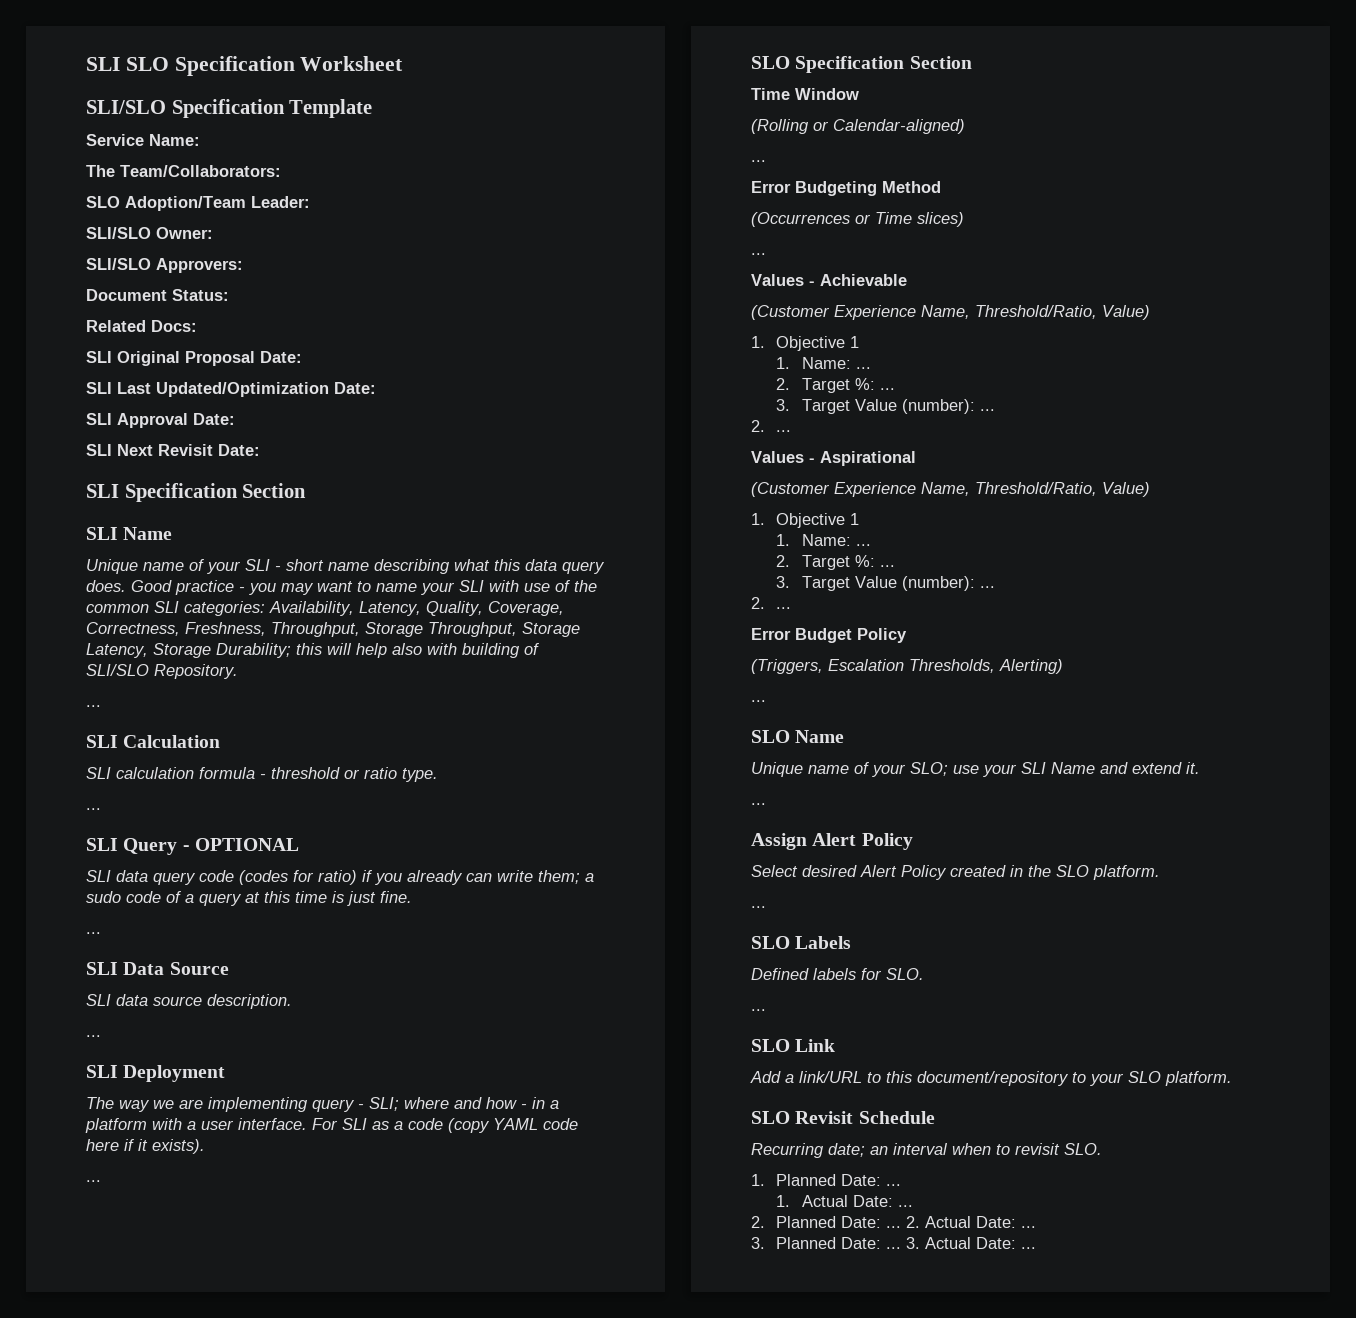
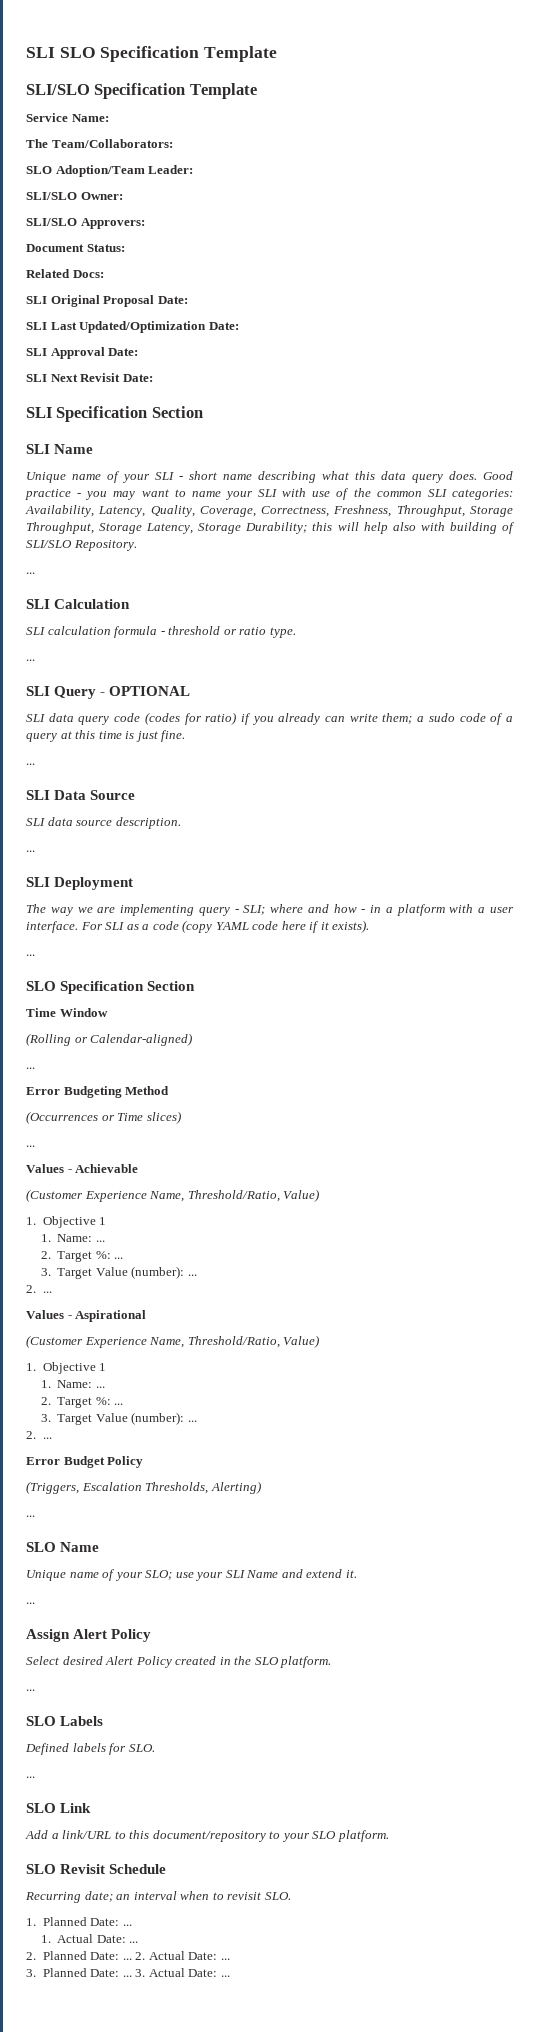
- SLI SLO Specification Worksheet
+ SLI SLO Specification Template

